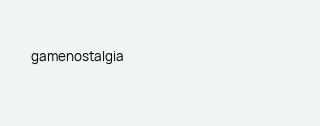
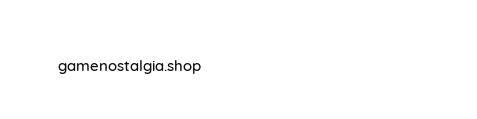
- gamenostalgia
+ gamenostalgia.shop

